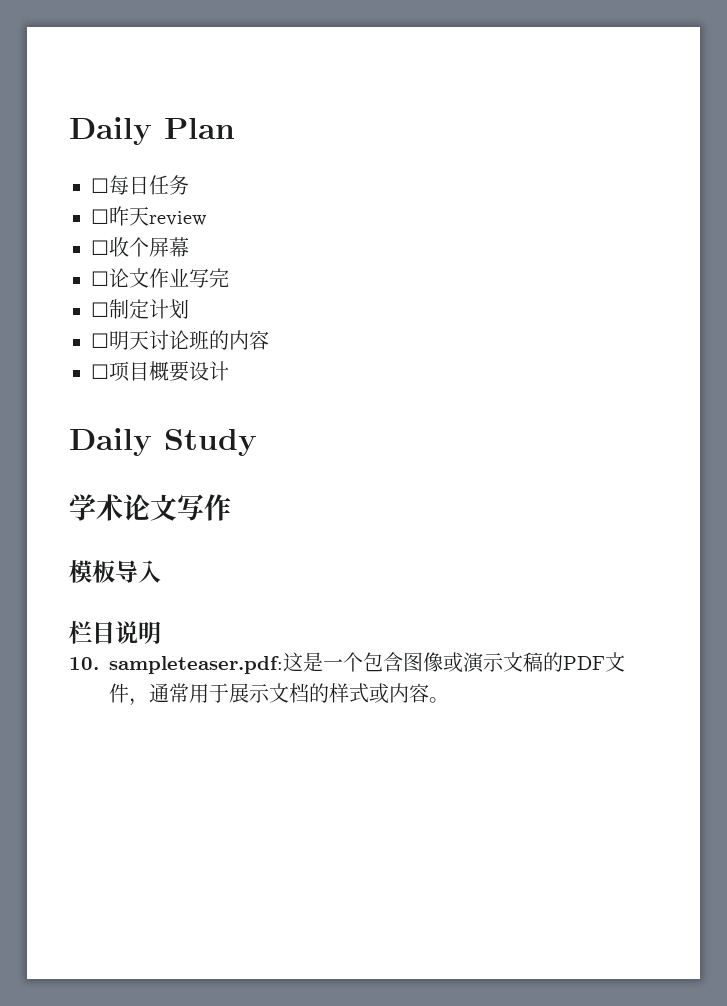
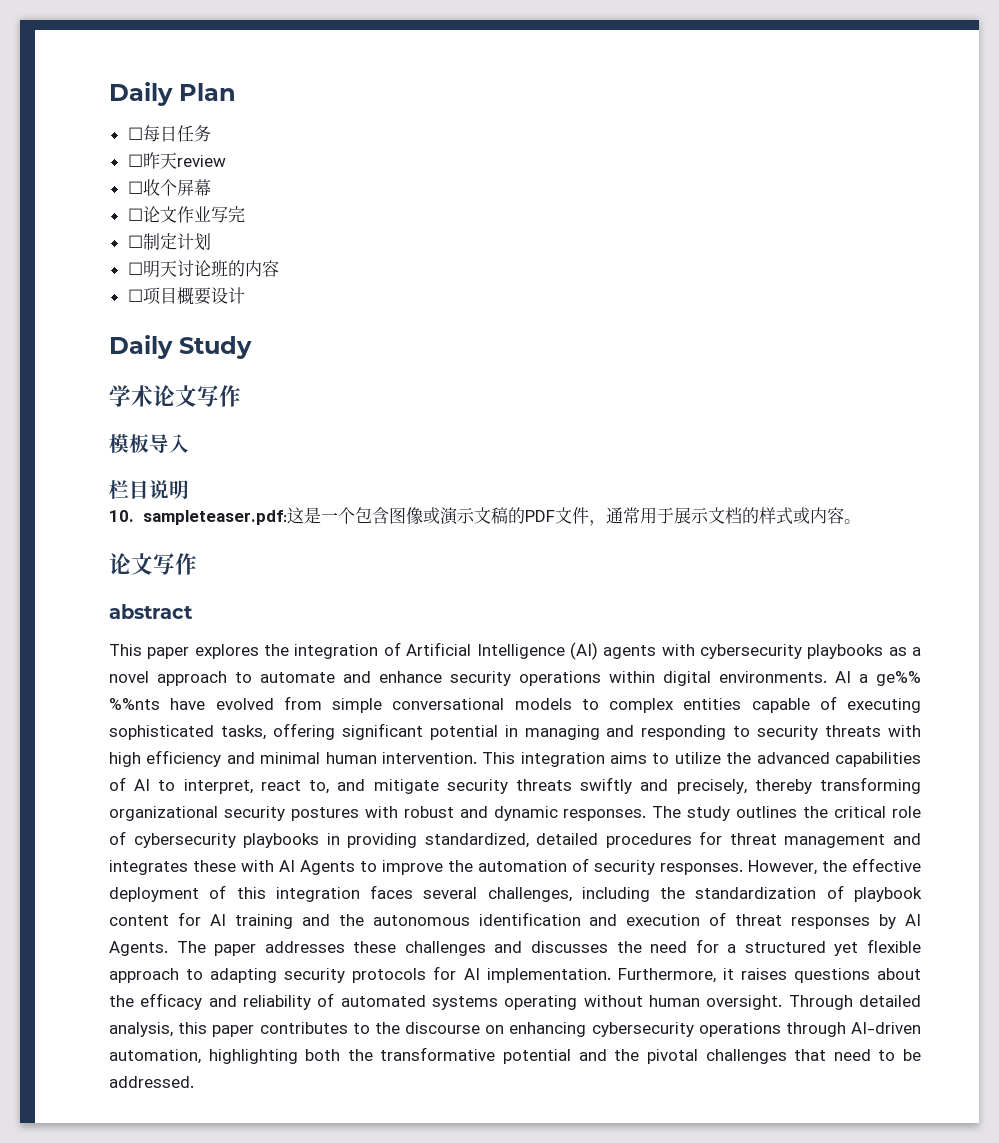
  10. sampleteaser.pdf:这是一个包含图像或演示文稿的PDF文件，通常用于展示文档的样式或内容。
+ 论文写作
+ abstract
+ This paper explores the integration of Artificial Intelligence (AI) agents with cybersecurity playbooks as a novel approach to automate and enhance security operations within digital environments. AI a ge%% %%nts have evolved from simple conversational models to complex entities capable of executing sophisticated tasks, offering significant potential in managing and responding to security threats with high efficiency and minimal human intervention. This integration aims to utilize the advanced capabilities of AI to interpret, react to, and mitigate security threats swiftly and precisely, thereby transforming organizational security postures with robust and dynamic responses. The study outlines the critical role of cybersecurity playbooks in providing standardized, detailed procedures for threat management and integrates these with AI Agents to improve the automation of security responses. However, the effective deployment of this integration faces several challenges, including the standardization of playbook content for AI training and the autonomous identification and execution of threat responses by AI Agents. The paper addresses these challenges and discusses the need for a structured yet flexible approach to adapting security protocols for AI implementation. Furthermore, it raises questions about the efficacy and reliability of automated systems operating without human oversight. Through detailed analysis, this paper contributes to the discourse on enhancing cybersecurity operations through AI-driven automation, highlighting both the transformative potential and the pivotal challenges that need to be addressed.

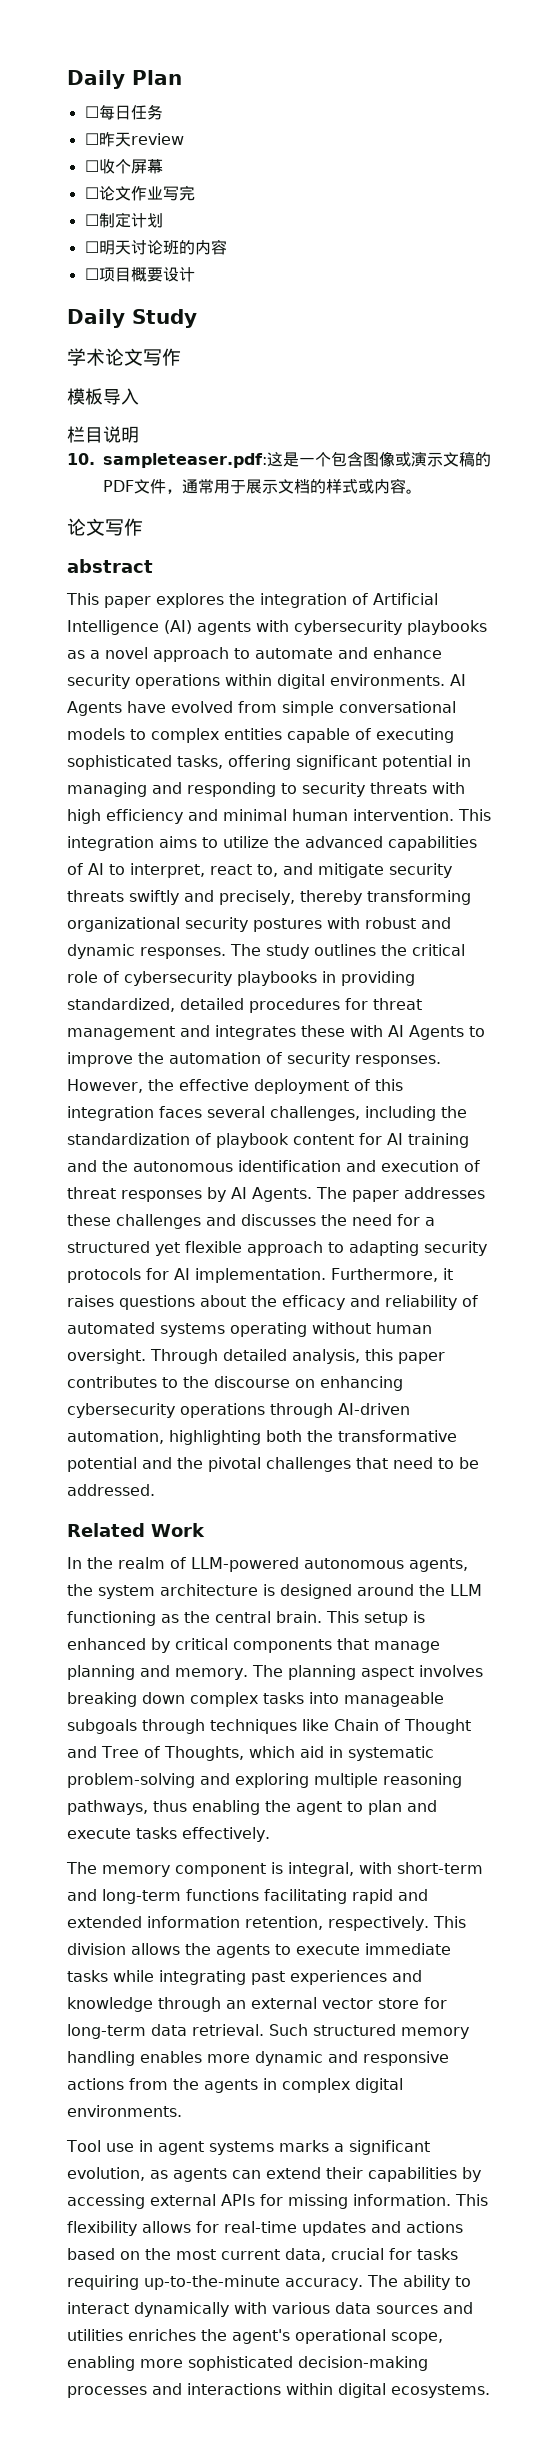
- AI a ge%% %%nts have evolved from simple conversational models to complex entities capable of executing sophisticated tasks, offering significant potential in managing and responding to security threats with high efficiency and minimal human intervention.
+ AI Agents have evolved from simple conversational models to complex entities capable of executing sophisticated tasks, offering significant potential in managing and responding to security threats with high efficiency and minimal human intervention.
+ Related Work
+ In the realm of LLM-powered autonomous agents, the system architecture is designed around the LLM functioning as the central brain. This setup is enhanced by critical components that manage planning and memory. The planning aspect involves breaking down complex tasks into manageable subgoals through techniques like Chain of Thought and Tree of Thoughts, which aid in systematic problem-solving and exploring multiple reasoning pathways, thus enabling the agent to plan and execute tasks effectively.
+ The memory component is integral, with short-term and long-term functions facilitating rapid and extended information retention, respectively. This division allows the agents to execute immediate tasks while integrating past experiences and knowledge through an external vector store for long-term data retrieval. Such structured memory handling enables more dynamic and responsive actions from the agents in complex digital environments.
+ Tool use in agent systems marks a significant evolution, as agents can extend their capabilities by accessing external APIs for missing information. This flexibility allows for real-time updates and actions based on the most current data, crucial for tasks requiring up-to-the-minute accuracy. The ability to interact dynamically with various data sources and utilities enriches the agent's operational scope, enabling more sophisticated decision-making processes and interactions within digital ecosystems.

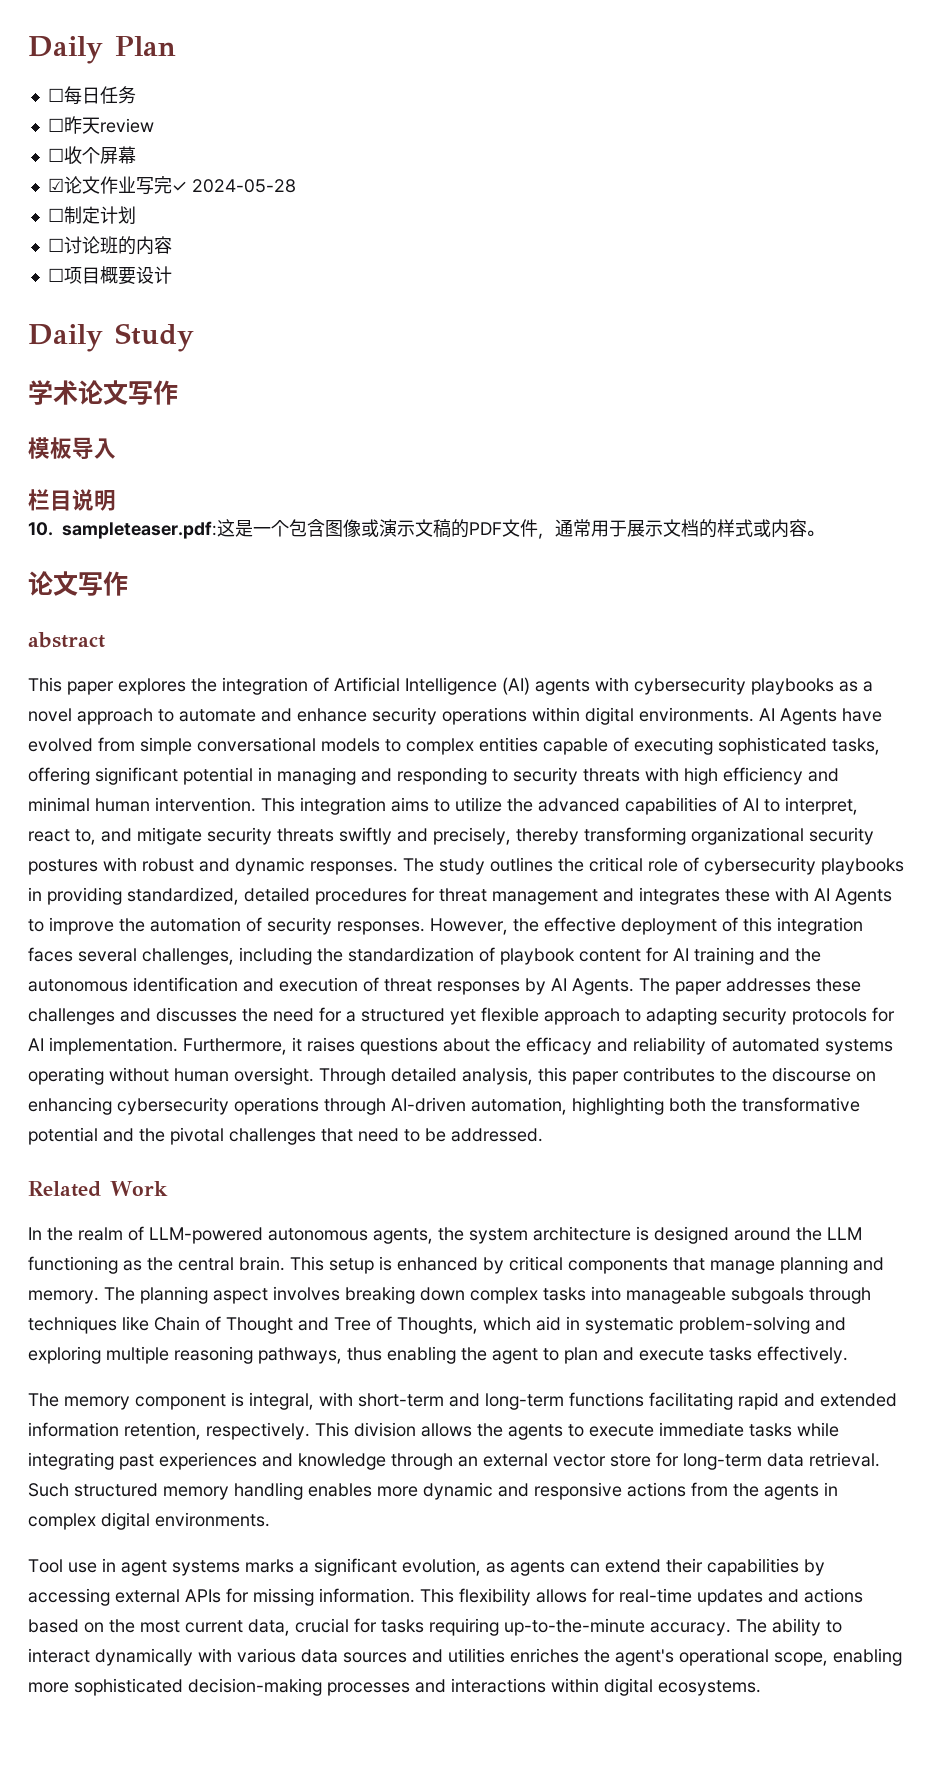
- ☐论文作业写完
+ ☑论文作业写完✓ 2024-05-28
- ☐明天讨论班的内容
+ ☐讨论班的内容

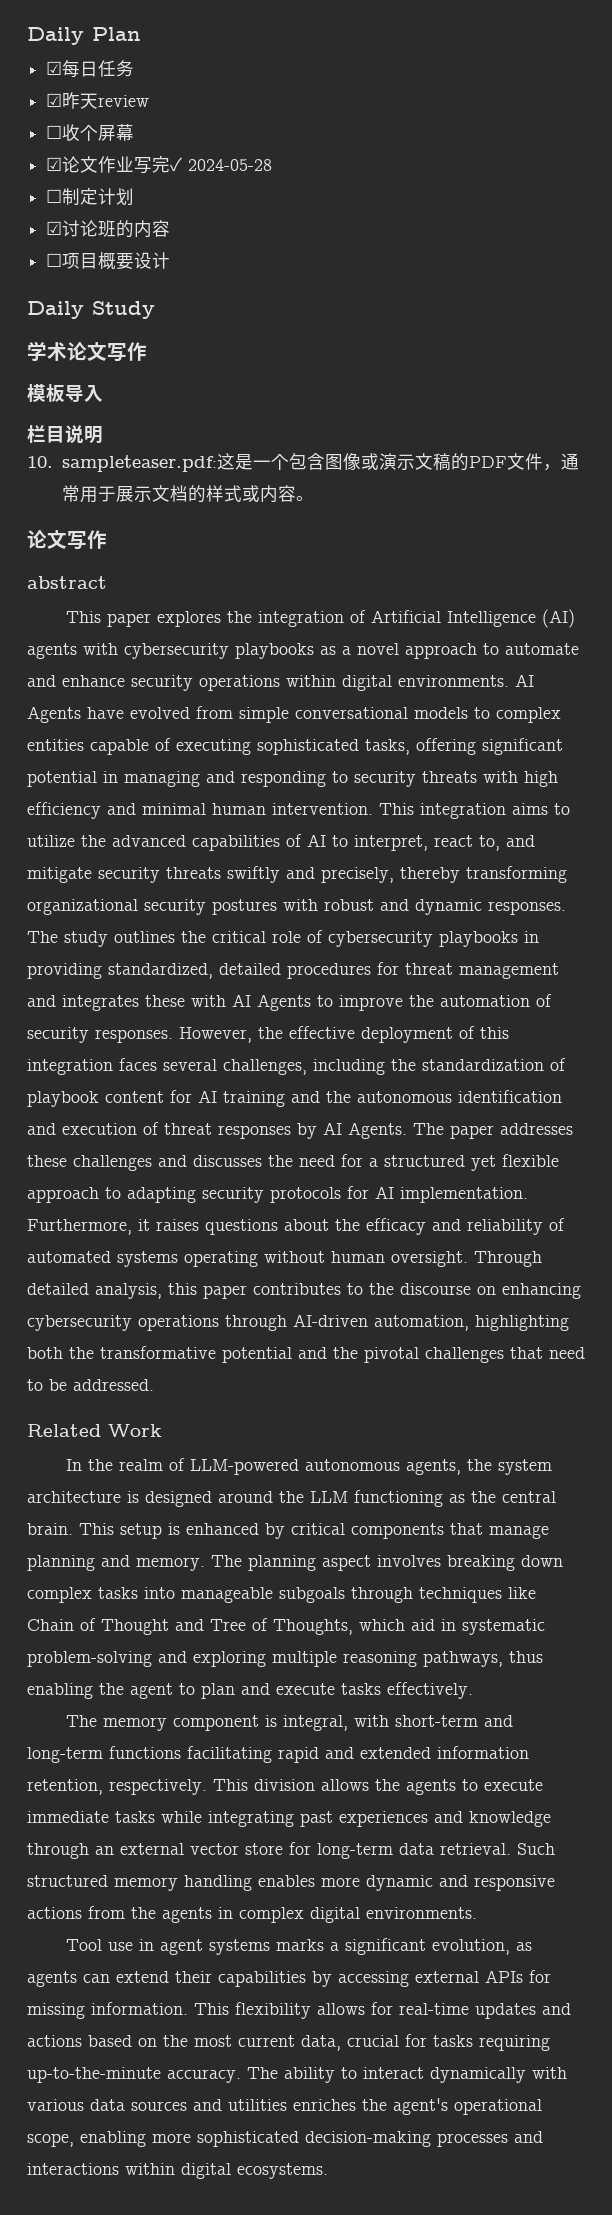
- ☐每日任务
+ ☑每日任务
- ☐昨天review
+ ☑昨天review
- ☐讨论班的内容
+ ☑讨论班的内容

